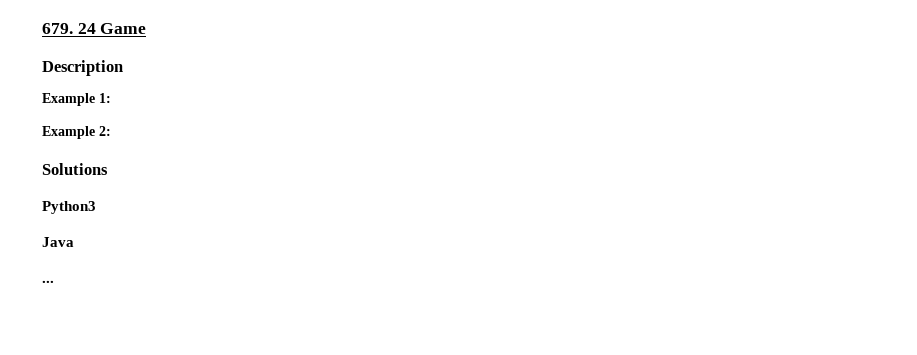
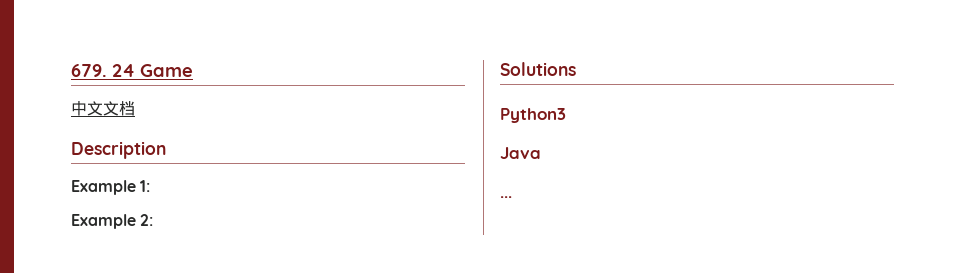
+ 中文文档

